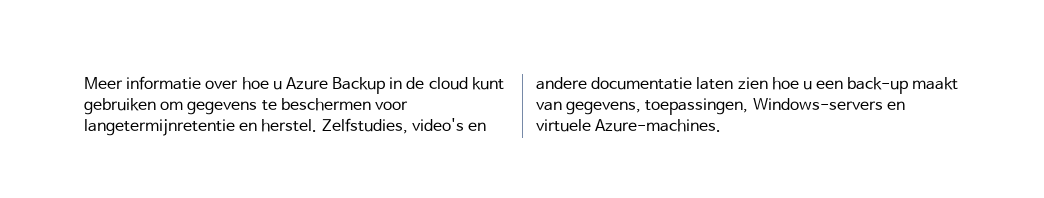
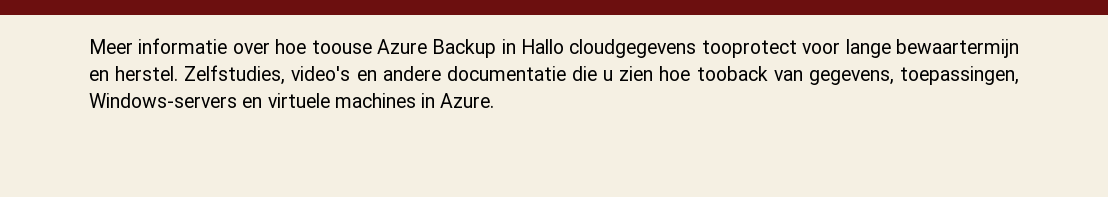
- Meer informatie over hoe u Azure Backup in de cloud kunt gebruiken om gegevens te beschermen voor langetermijnretentie en herstel.
+ Meer informatie over hoe toouse Azure Backup in Hallo cloudgegevens tooprotect voor lange bewaartermijn en herstel.
- Zelfstudies, video's en andere documentatie laten zien hoe u een back-up maakt van gegevens, toepassingen, Windows-servers en virtuele Azure-machines.
+ Zelfstudies, video's en andere documentatie die u zien hoe tooback van gegevens, toepassingen, Windows-servers en virtuele machines in Azure.

